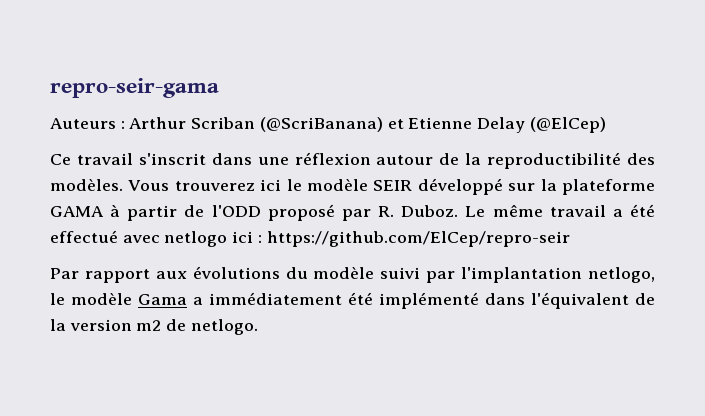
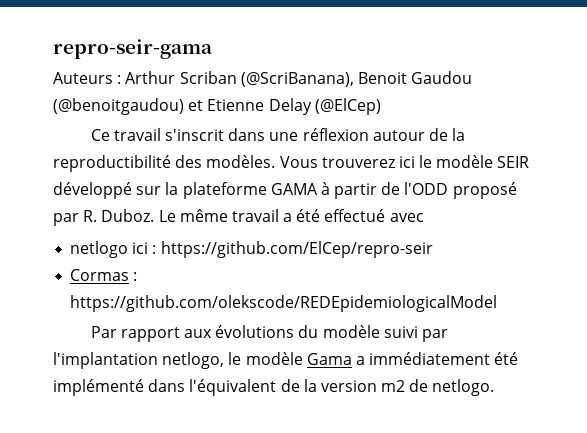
- Auteurs : Arthur Scriban (@ScriBanana) et Etienne Delay (@ElCep)
+ Auteurs : Arthur Scriban (@ScriBanana), Benoit Gaudou (@benoitgaudou) et Etienne Delay (@ElCep)
- Le même travail a été effectué avec netlogo ici : https://github.com/ElCep/repro-seir
+ Le même travail a été effectué avec
+ netlogo ici : https://github.com/ElCep/repro-seir
+ Cormas : https://github.com/olekscode/REDEpidemiologicalModel

